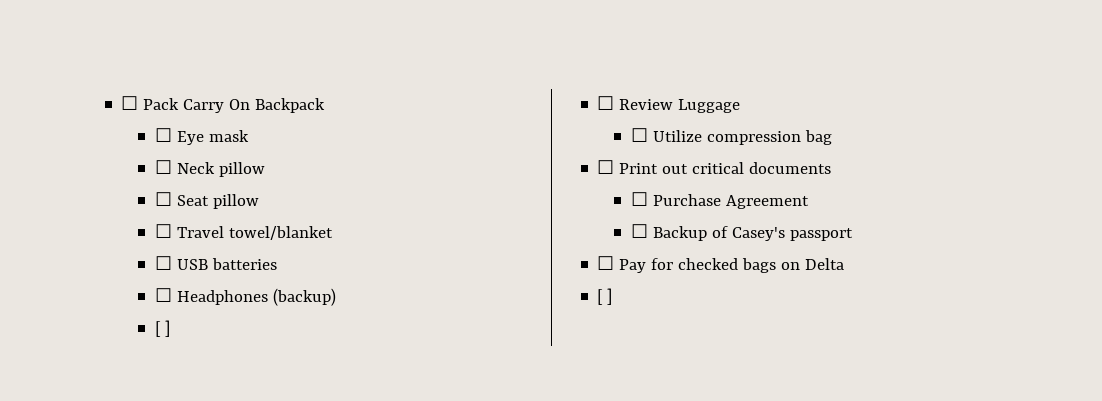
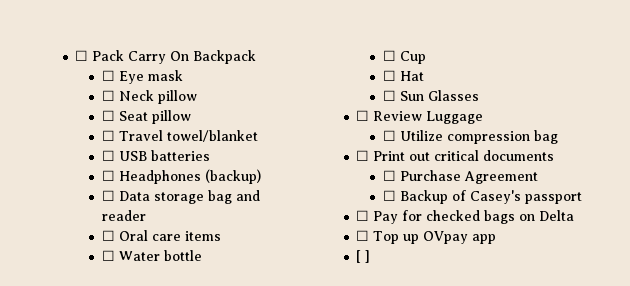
  ☐ Headphones (backup)
- [ ]
+ ☐ Data storage bag and reader
+ ☐ Oral care items
+ ☐ Water bottle
+ ☐ Cup
+ ☐ Hat
+ ☐ Sun Glasses
+ ☐ Top up OVpay app

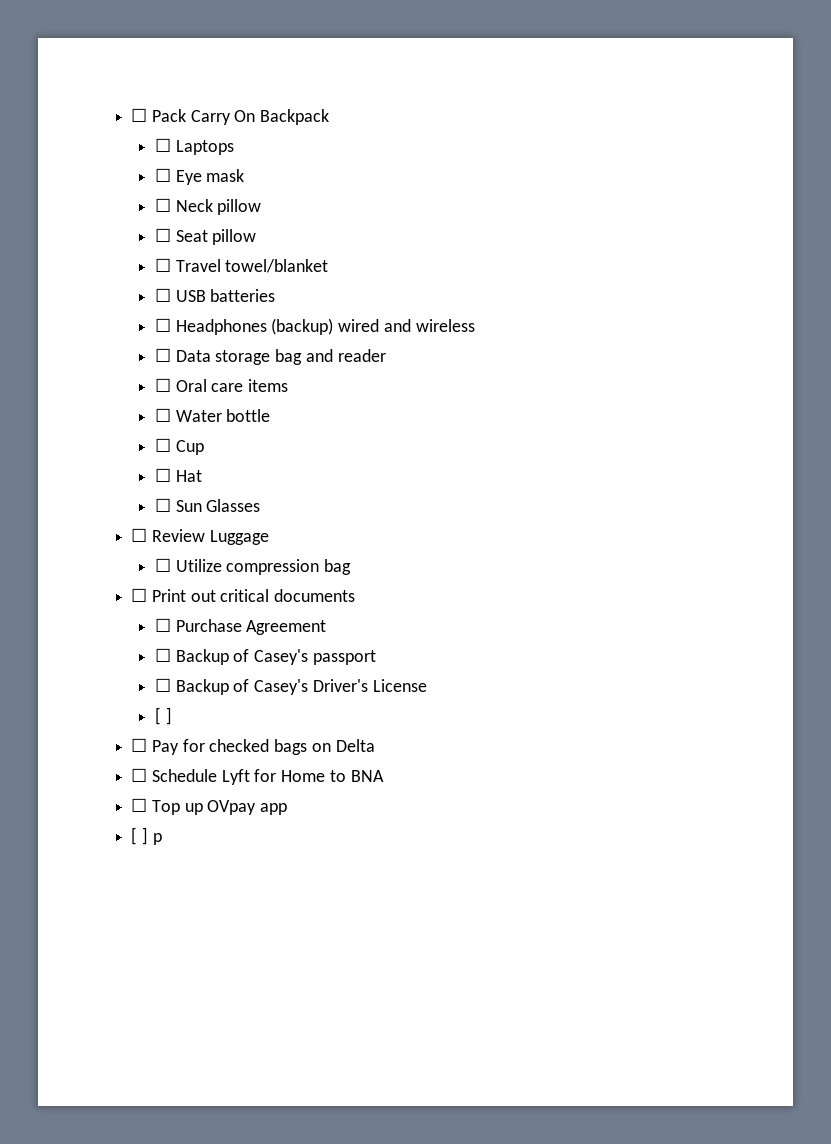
+ ☐ Laptops
- ☐ Headphones (backup)
+ ☐ Headphones (backup) wired and wireless
+ ☐ Backup of Casey's Driver's License
+ [ ]
+ ☐ Schedule Lyft for Home to BNA
- [ ]
+ [ ] p

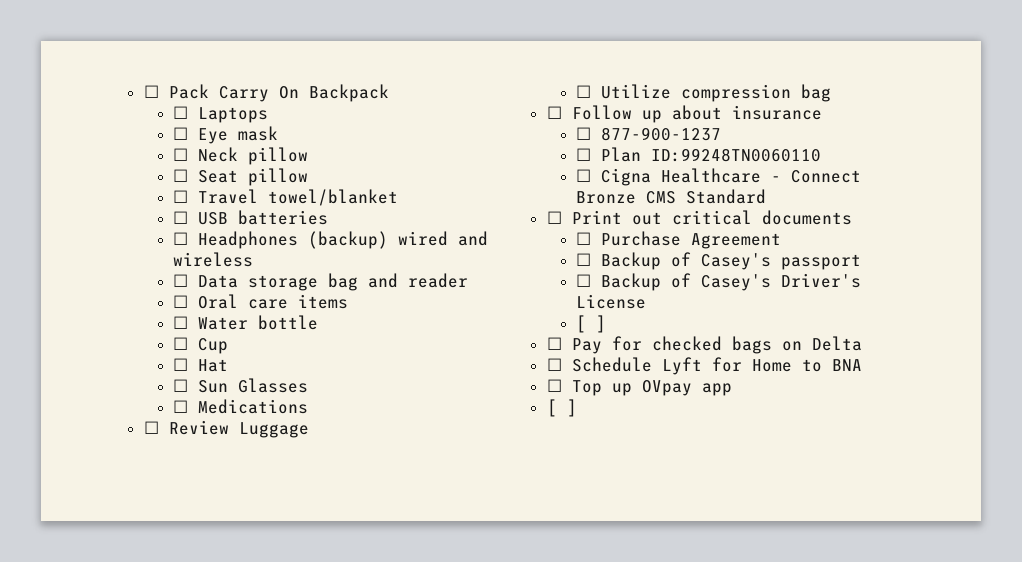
+ ☐ Medications
+ ☐ Follow up about insurance
+ ☐ 877-900-1237
+ ☐ Plan ID:99248TN0060110
+ ☐ Cigna Healthcare - Connect Bronze CMS Standard
  ☐ Top up OVpay app
- [ ] p
+ [ ]

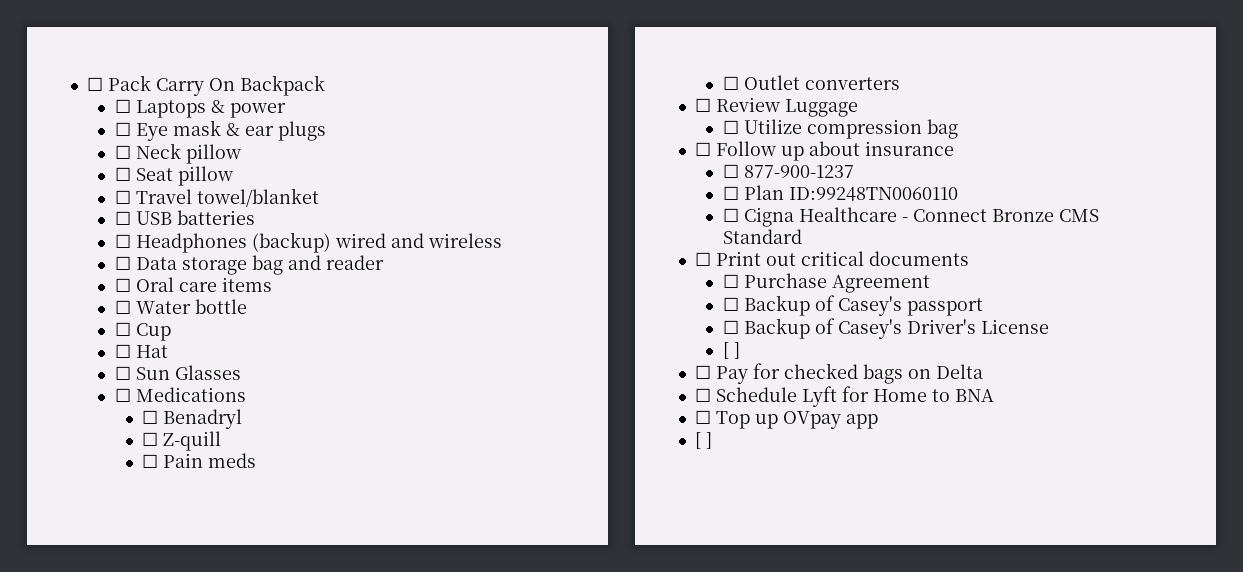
- ☐ Laptops
+ ☐ Laptops & power
- ☐ Eye mask
+ ☐ Eye mask & ear plugs
+ ☐ Benadryl
+ ☐ Z-quill
+ ☐ Pain meds
+ ☐ Outlet converters

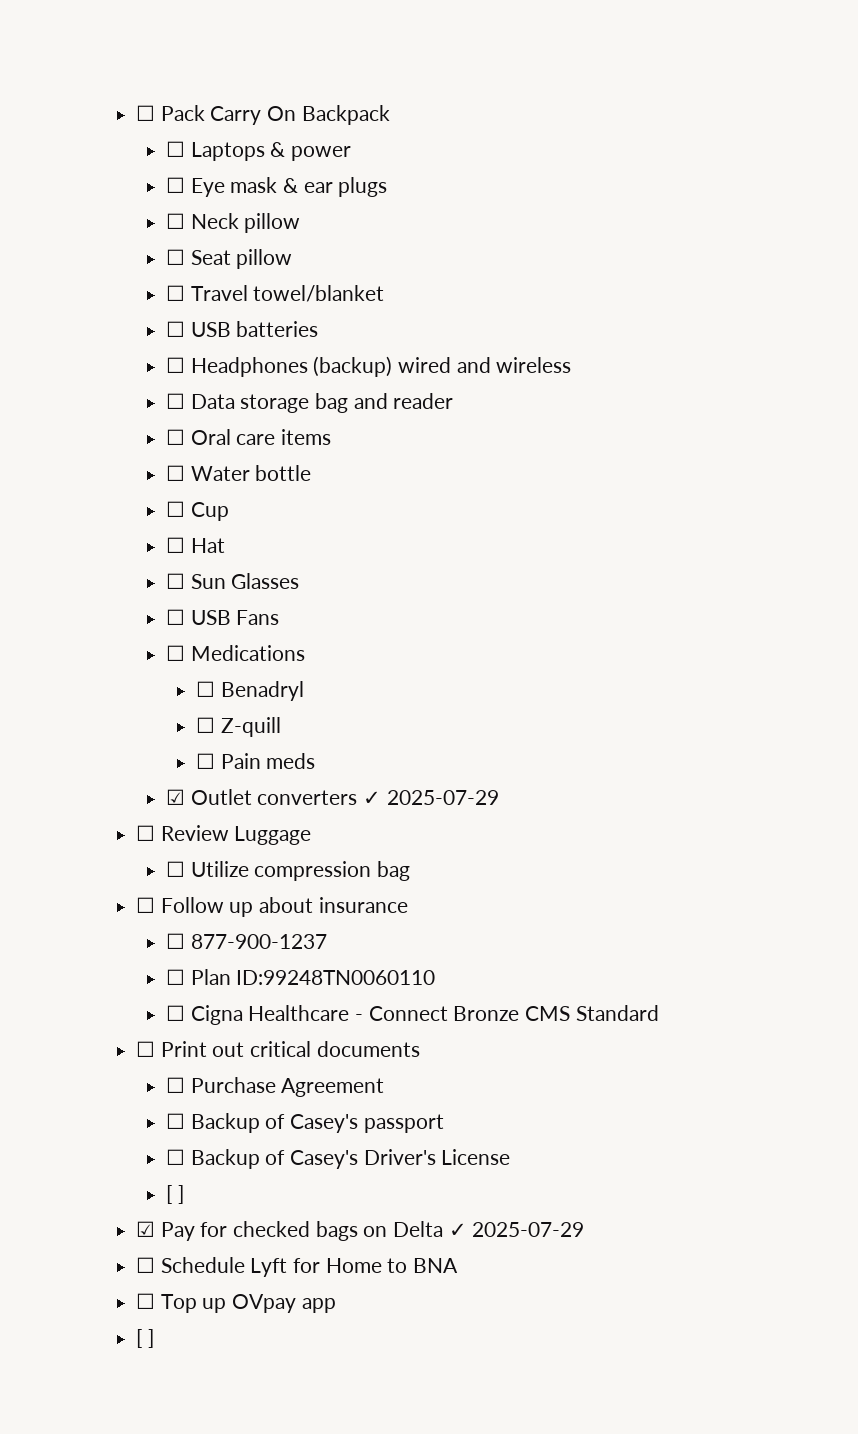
+ ☐ USB Fans
- ☐ Outlet converters
+ ☑ Outlet converters ✓ 2025-07-29
- ☐ Pay for checked bags on Delta
+ ☑ Pay for checked bags on Delta ✓ 2025-07-29

